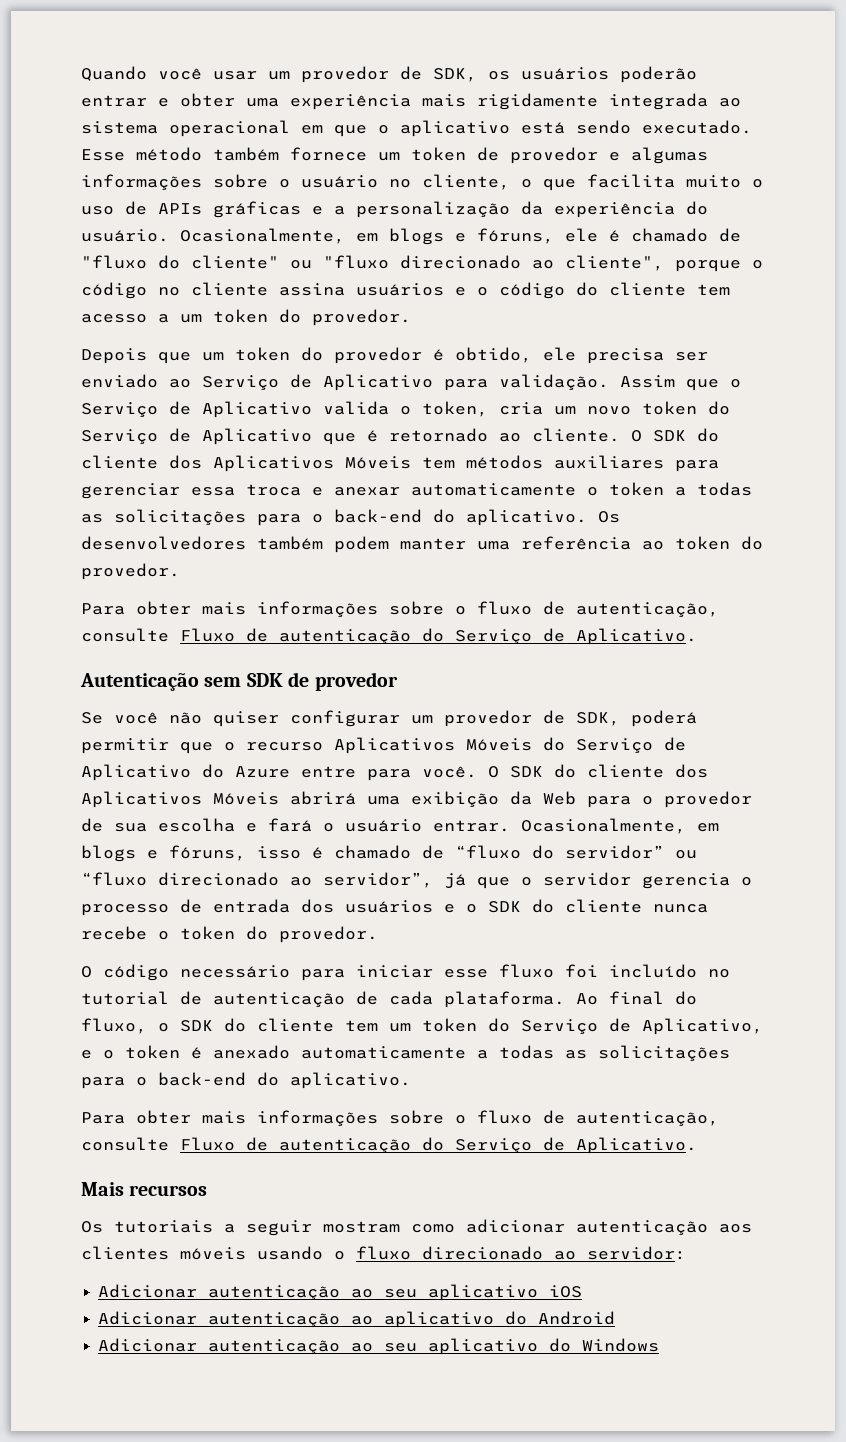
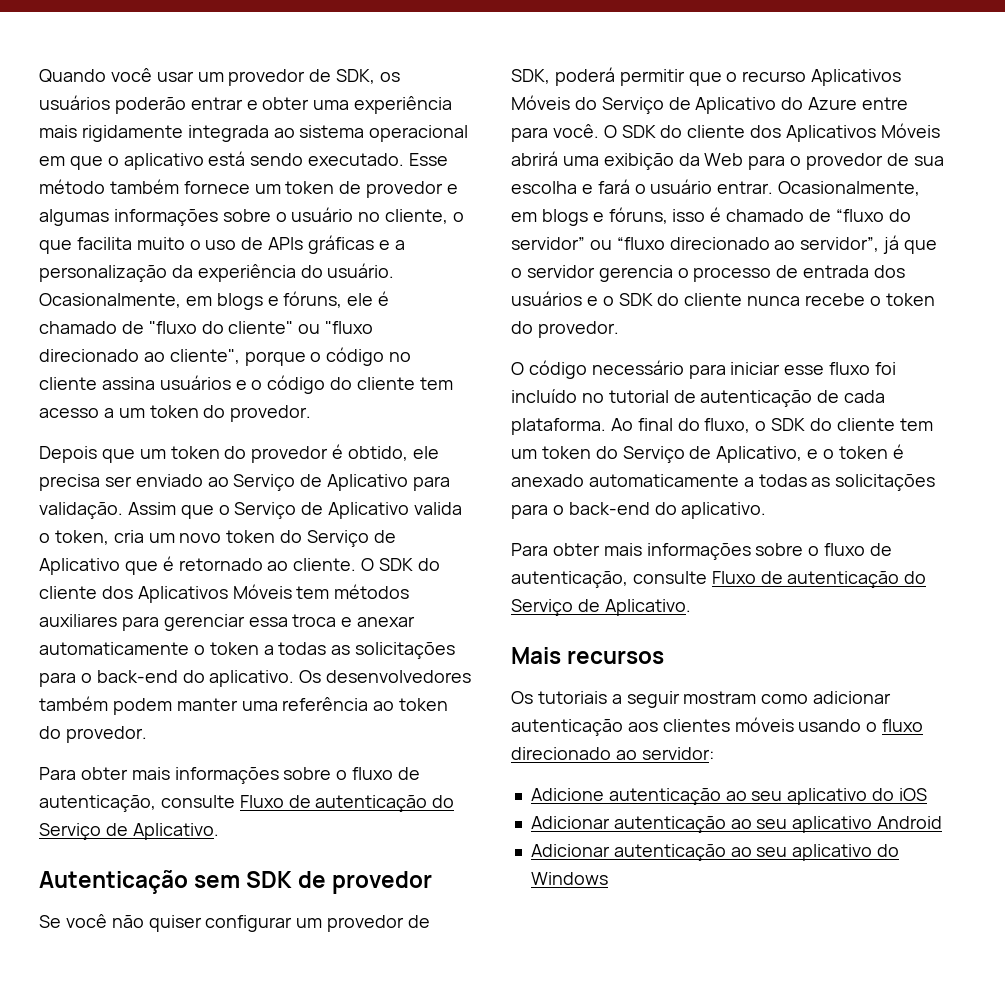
- Adicionar autenticação ao seu aplicativo iOS
- Adicionar autenticação ao aplicativo do Android
+ Adicione autenticação ao seu aplicativo do iOS
+ Adicionar autenticação ao seu aplicativo Android

